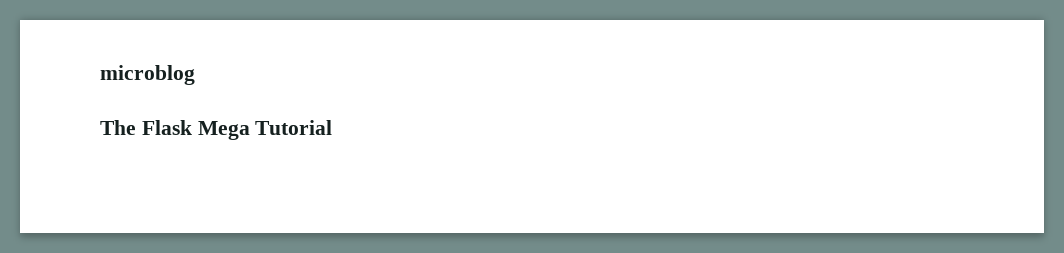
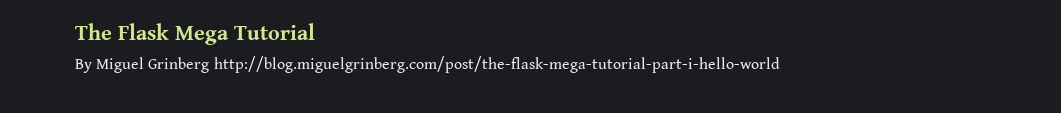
- microblog
+ By Miguel Grinberg http://blog.miguelgrinberg.com/post/the-flask-mega-tutorial-part-i-hello-world

